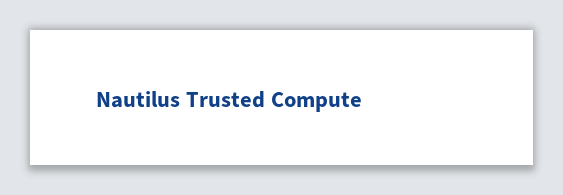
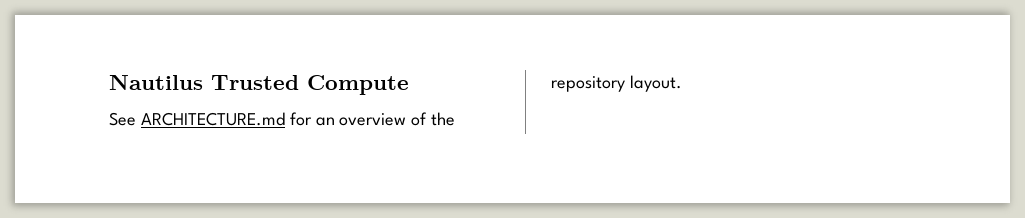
+ See ARCHITECTURE.md for an overview of the repository layout.

